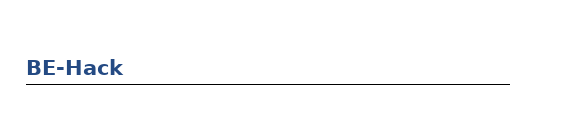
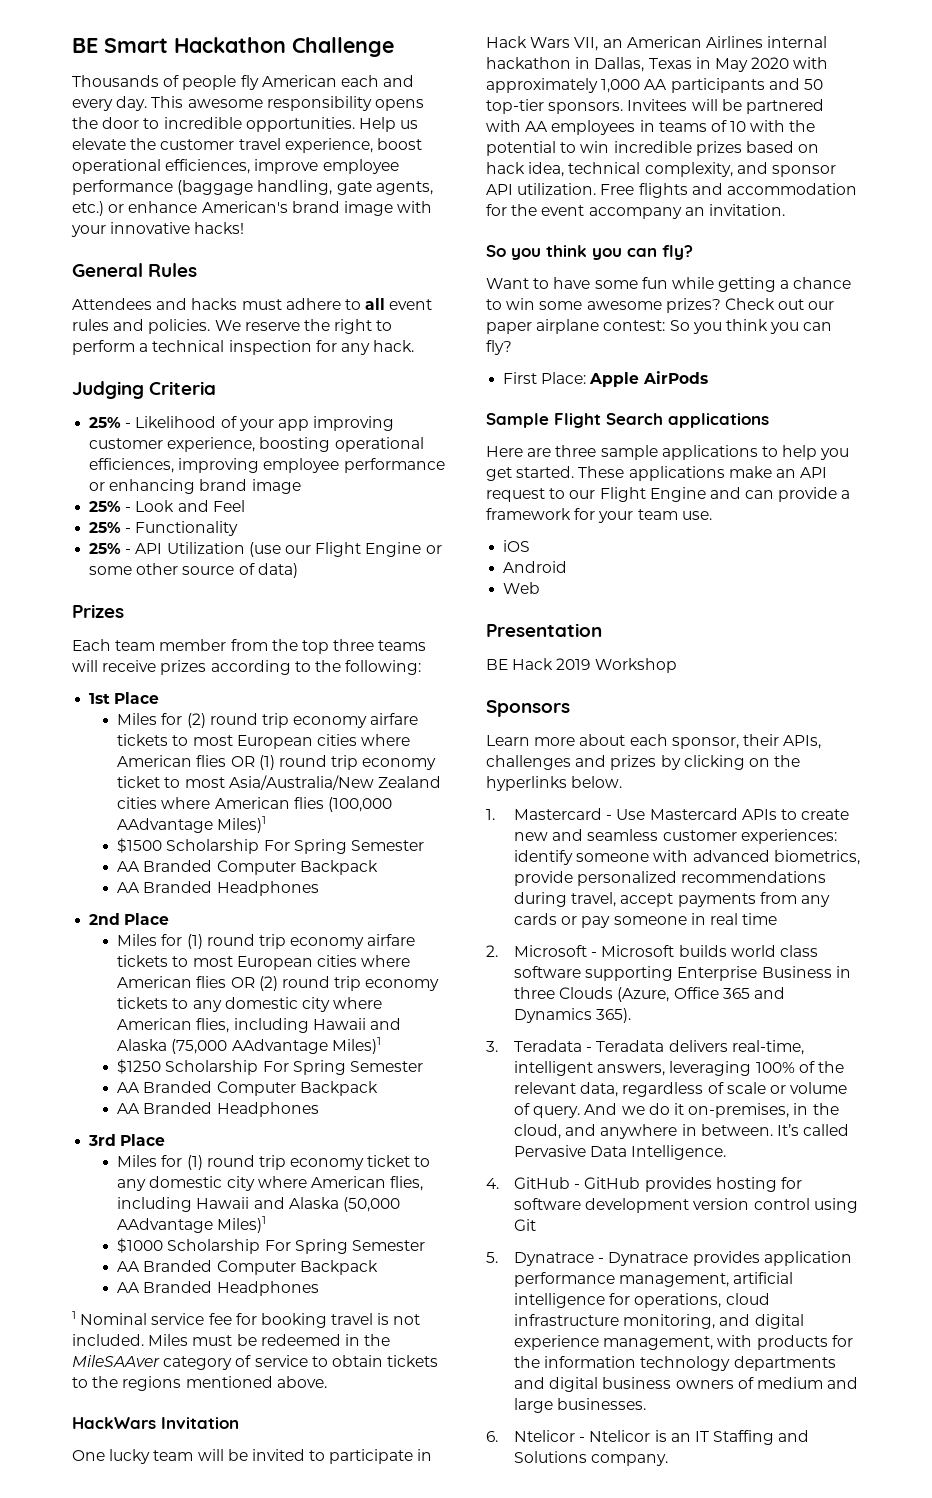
- BE-Hack
+ BE Smart Hackathon Challenge
+ Thousands of people fly American each and every day. This awesome responsibility opens the door to incredible opportunities. Help us elevate the customer travel experience, boost operational efficiences, improve employee performance (baggage handling, gate agents, etc.) or enhance American's brand image with your innovative hacks!
+ General Rules
+ Attendees and hacks must adhere to all event rules and policies. We reserve the right to perform a technical inspection for any hack.
+ Judging Criteria
+ 25% - Likelihood of your app improving customer experience, boosting operational efficiences, improving employee performance or enhancing brand image
+ 25% - Look and Feel
+ 25% - Functionality
+ 25% - API Utilization (use our Flight Engine or some other source of data)
+ Prizes
+ Each team member from the top three teams will receive prizes according to the following:
+ 1st Place
+ Miles for (2) round trip economy airfare tickets to most European cities where American flies OR (1) round trip economy ticket to most Asia/Australia/New Zealand cities where American flies (100,000 AAdvantage Miles)1
+ $1500 Scholarship For Spring Semester
+ AA Branded Computer Backpack
+ AA Branded Headphones
+ 2nd Place
+ Miles for (1) round trip economy airfare tickets to most European cities where American flies OR (2) round trip economy tickets to any domestic city where American flies, including Hawaii and Alaska (75,000 AAdvantage Miles)1
+ $1250 Scholarship For Spring Semester
+ AA Branded Computer Backpack
+ AA Branded Headphones
+ 3rd Place
+ Miles for (1) round trip economy ticket to any domestic city where American flies, including Hawaii and Alaska (50,000 AAdvantage Miles)1
+ $1000 Scholarship For Spring Semester
+ AA Branded Computer Backpack
+ AA Branded Headphones
+ 1 Nominal service fee for booking travel is not included. Miles must be redeemed in the MileSAAver category of service to obtain tickets to the regions mentioned above.
+ HackWars Invitation
+ One lucky team will be invited to participate in Hack Wars VII, an American Airlines internal hackathon in Dallas, Texas in May 2020 with approximately 1,000 AA participants and 50 top-tier sponsors. Invitees will be partnered with AA employees in teams of 10 with the potential to win incredible prizes based on hack idea, technical complexity, and sponsor API utilization. Free flights and accommodation for the event accompany an invitation.
+ So you think you can fly?
+ Want to have some fun while getting a chance to win some awesome prizes? Check out our paper airplane contest: So you think you can fly?
+ First Place: Apple AirPods
+ Sample Flight Search applications
+ Here are three sample applications to help you get started. These applications make an API request to our Flight Engine and can provide a framework for your team use.
+ iOS
+ Android
+ Web
+ Presentation
+ BE Hack 2019 Workshop
+ Sponsors
+ Learn more about each sponsor, their APIs, challenges and prizes by clicking on the hyperlinks below.
+ 1. Mastercard - Use Mastercard APIs to create new and seamless customer experiences: identify someone with advanced biometrics, provide personalized recommendations during travel, accept payments from any cards or pay someone in real time
+ 2. Microsoft - Microsoft builds world class software supporting Enterprise Business in three Clouds (Azure, Office 365 and Dynamics 365).
+ 3. Teradata - Teradata delivers real-time, intelligent answers, leveraging 100% of the relevant data, regardless of scale or volume of query. And we do it on-premises, in the cloud, and anywhere in between. It’s called Pervasive Data Intelligence.
+ 4. GitHub - GitHub provides hosting for software development version control using Git
+ 5. Dynatrace - Dynatrace provides application performance management, artificial intelligence for operations, cloud infrastructure monitoring, and digital experience management, with products for the information technology departments and digital business owners of medium and large businesses.
+ 6. Ntelicor - Ntelicor is an IT Staffing and Solutions company.

